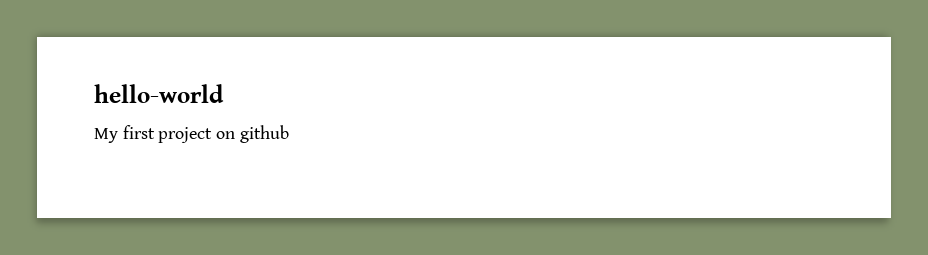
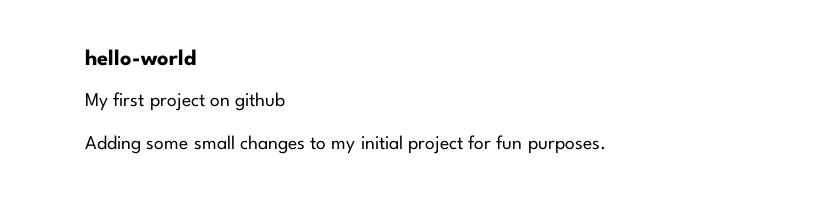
+ Adding some small changes to my initial project for fun purposes.

